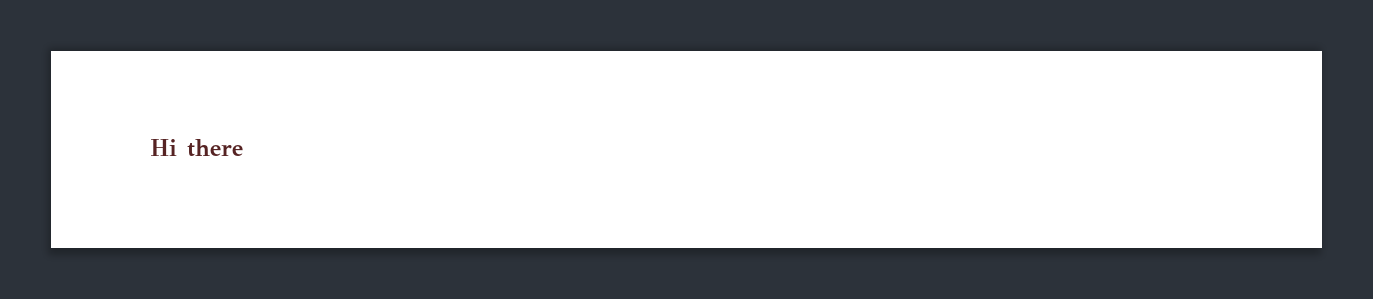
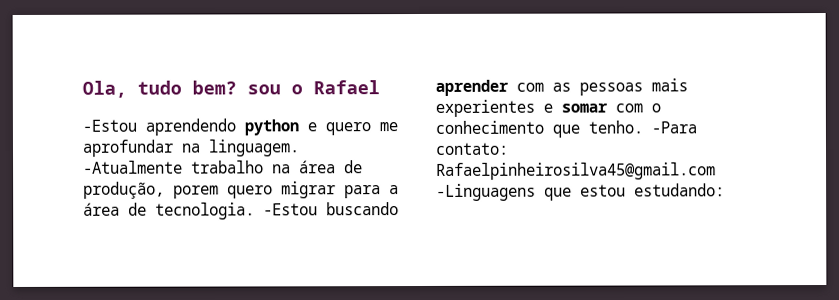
- Hi there
+ Ola, tudo bem? sou o Rafael
+ -Estou aprendendo python e quero me aprofundar na linguagem. -Atualmente trabalho na área de produção, porem quero migrar para a área de tecnologia. -Estou buscando aprender com as pessoas mais experientes e somar com o conhecimento que tenho. -Para contato: Rafaelpinheirosilva45@gmail.com -Linguagens que estou estudando:

